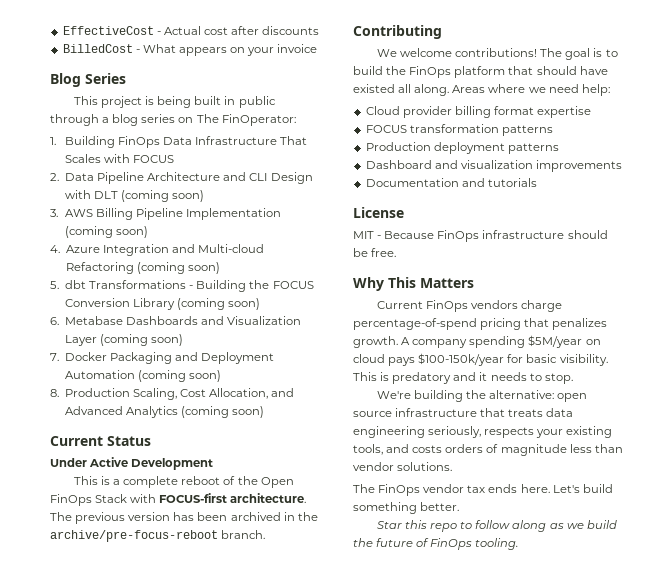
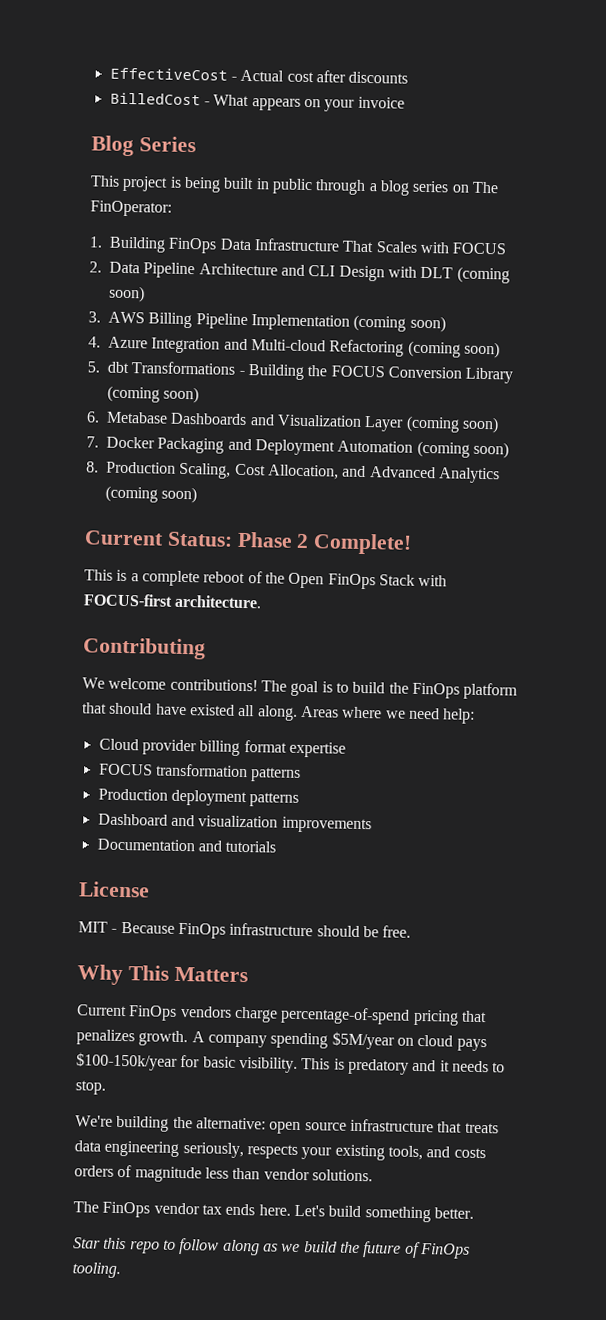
- Current Status
- Under Active Development
+ Current Status: Phase 2 Complete!
- The previous version has been archived in the archive/pre-focus-reboot branch.

